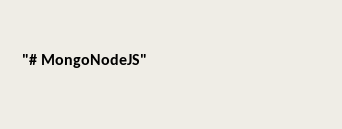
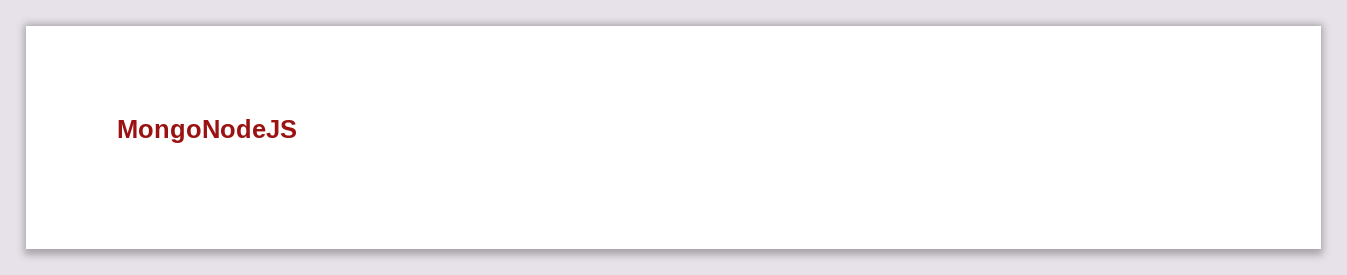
- "# MongoNodeJS"
+ MongoNodeJS

